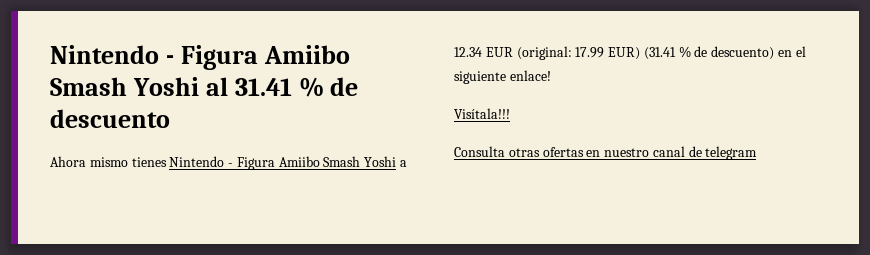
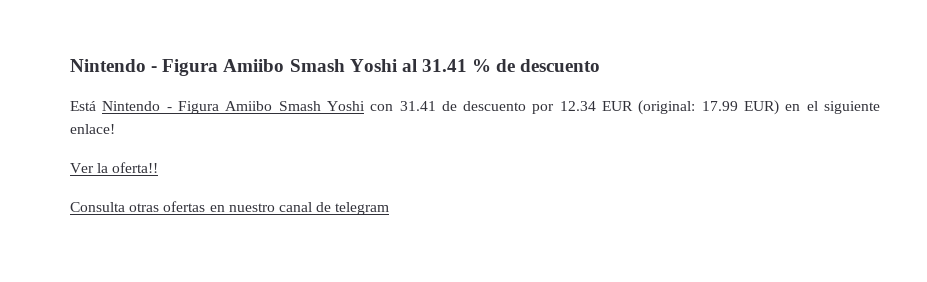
- Ahora mismo tienes Nintendo - Figura Amiibo Smash Yoshi a 12.34 EUR (original: 17.99 EUR) (31.41 % de descuento) en el siguiente enlace!
+ Está Nintendo - Figura Amiibo Smash Yoshi con 31.41 de descuento por 12.34 EUR (original: 17.99 EUR) en el siguiente enlace!
- Visítala!!!
+ Ver la oferta!!

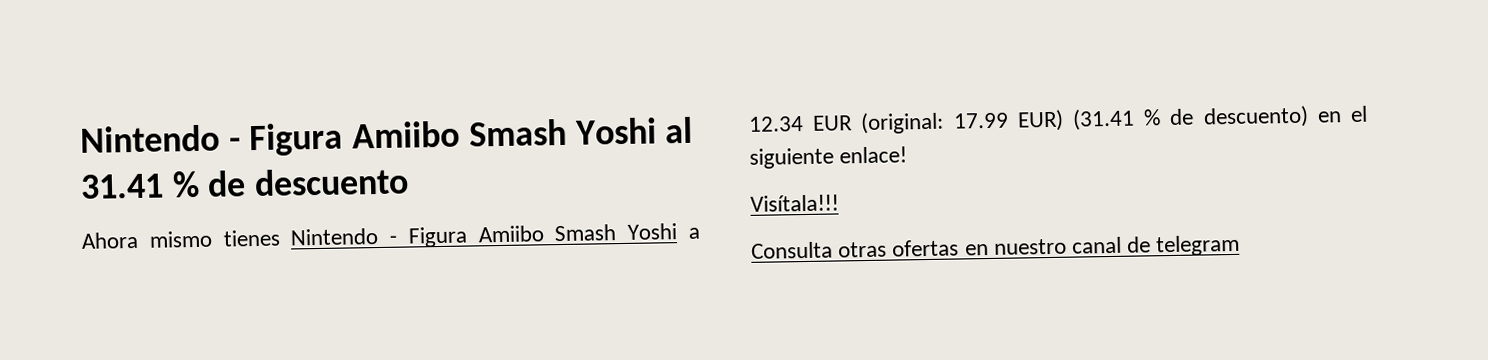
- Está Nintendo - Figura Amiibo Smash Yoshi con 31.41 de descuento por 12.34 EUR (original: 17.99 EUR) en el siguiente enlace!
+ Ahora mismo tienes Nintendo - Figura Amiibo Smash Yoshi a 12.34 EUR (original: 17.99 EUR) (31.41 % de descuento) en el siguiente enlace!
- Ver la oferta!!
+ Visítala!!!

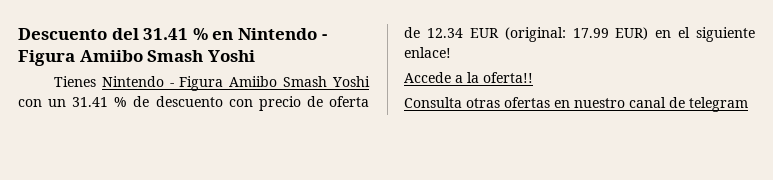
- Nintendo - Figura Amiibo Smash Yoshi al 31.41 % de descuento
- Ahora mismo tienes Nintendo - Figura Amiibo Smash Yoshi a 12.34 EUR (original: 17.99 EUR) (31.41 % de descuento) en el siguiente enlace!
+ Descuento del 31.41 % en Nintendo - Figura Amiibo Smash Yoshi
+ Tienes Nintendo - Figura Amiibo Smash Yoshi con un 31.41 % de descuento con precio de oferta de 12.34 EUR (original: 17.99 EUR) en el siguiente enlace!
- Visítala!!!
+ Accede a la oferta!!

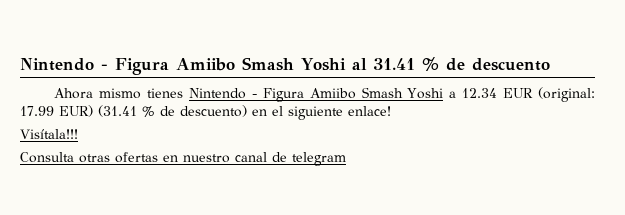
- Descuento del 31.41 % en Nintendo - Figura Amiibo Smash Yoshi
- Tienes Nintendo - Figura Amiibo Smash Yoshi con un 31.41 % de descuento con precio de oferta de 12.34 EUR (original: 17.99 EUR) en el siguiente enlace!
+ Nintendo - Figura Amiibo Smash Yoshi al 31.41 % de descuento
+ Ahora mismo tienes Nintendo - Figura Amiibo Smash Yoshi a 12.34 EUR (original: 17.99 EUR) (31.41 % de descuento) en el siguiente enlace!
- Accede a la oferta!!
+ Visítala!!!

